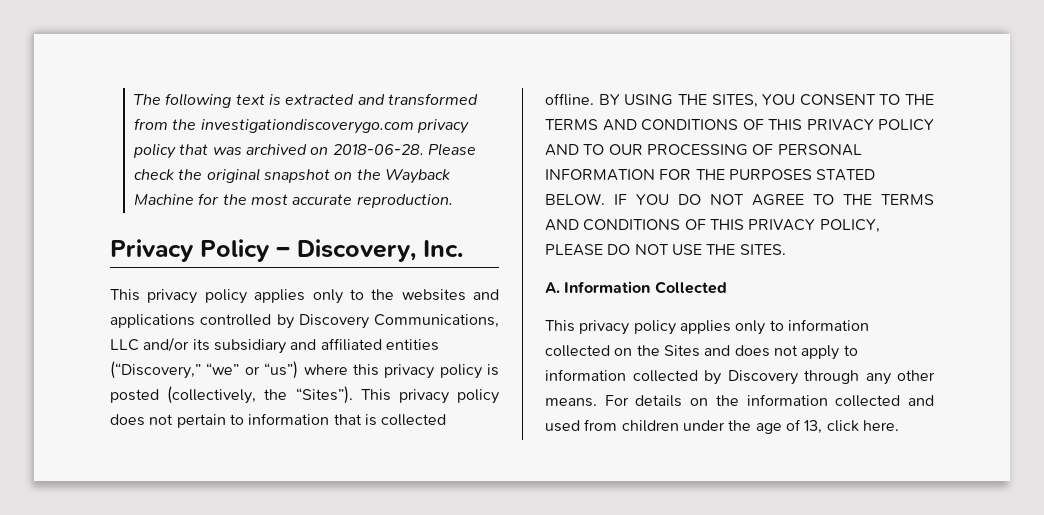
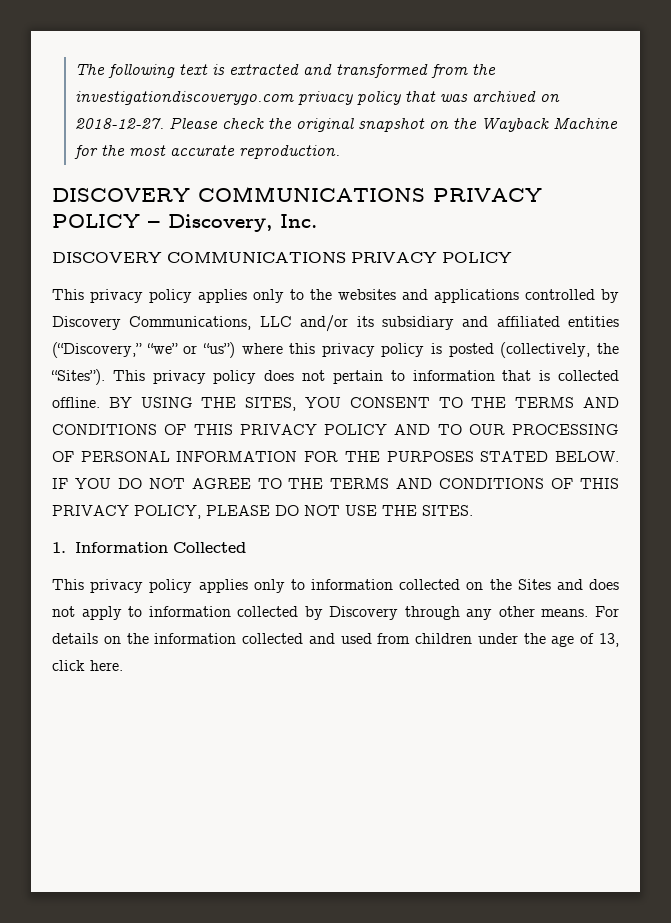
- The following text is extracted and transformed from the investigationdiscoverygo.com privacy policy that was archived on 2018-06-28.
+ The following text is extracted and transformed from the investigationdiscoverygo.com privacy policy that was archived on 2018-12-27.
- Privacy Policy – Discovery, Inc.
+ DISCOVERY COMMUNICATIONS PRIVACY POLICY – Discovery, Inc.
+ DISCOVERY COMMUNICATIONS PRIVACY POLICY
- A. Information Collected
+ 1. Information Collected

